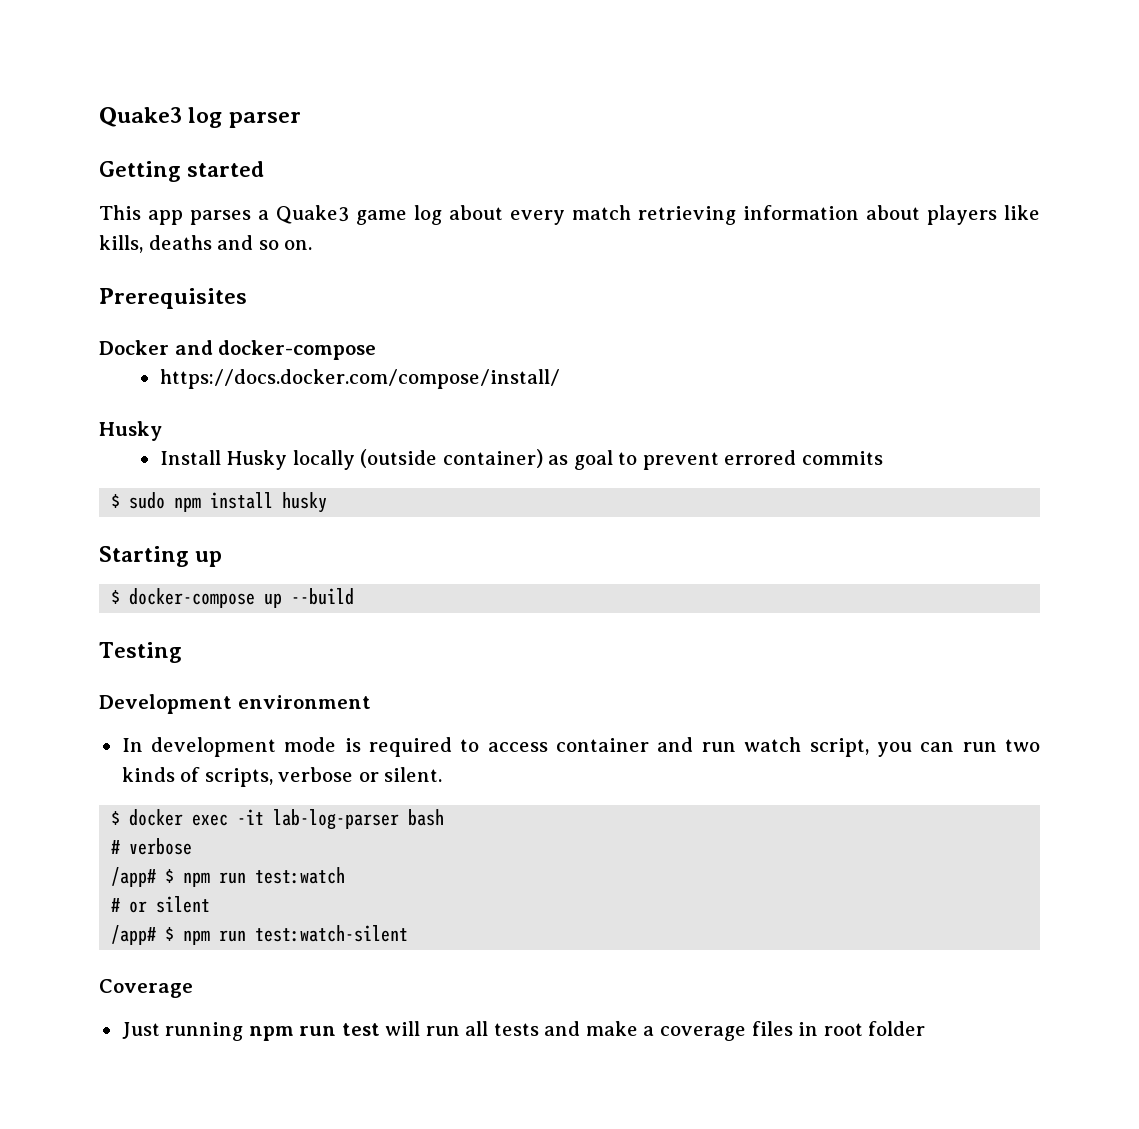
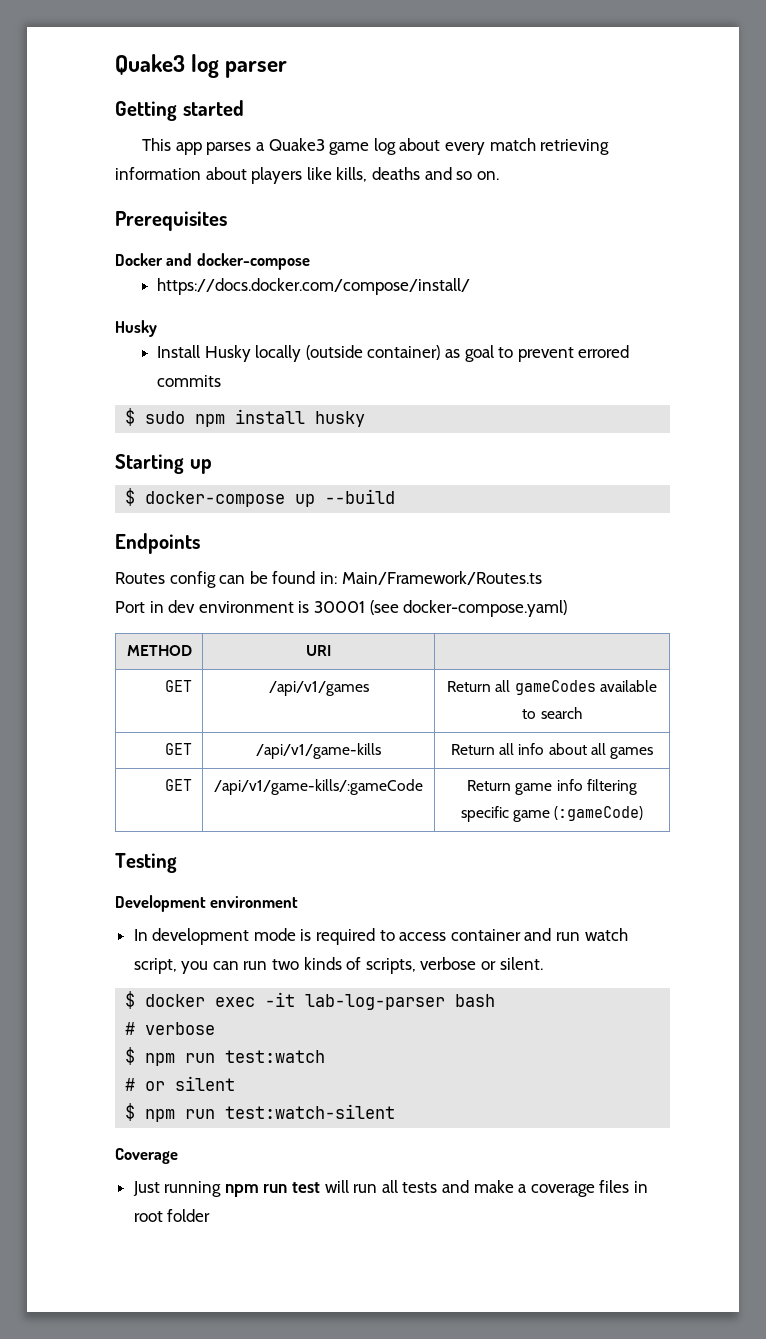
+ Endpoints
+ Routes config can be found in: Main/Framework/Routes.ts
+ Port in dev environment is 30001 (see docker-compose.yaml)
+ METHOD | URI |
+ GET | /api/v1/games | Return all gameCodes available to search
+ GET | /api/v1/game-kills | Return all info about all games
+ GET | /api/v1/game-kills/:gameCode | Return game info filtering specific game (:gameCode)
- /app# $ npm run test:watch
+ $ npm run test:watch
- /app# $ npm run test:watch-silent
+ $ npm run test:watch-silent

